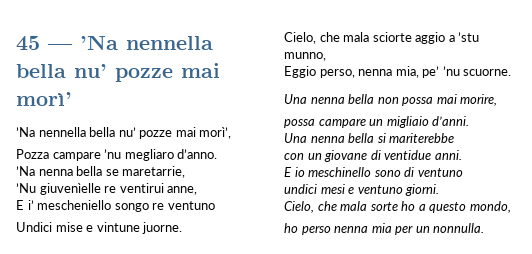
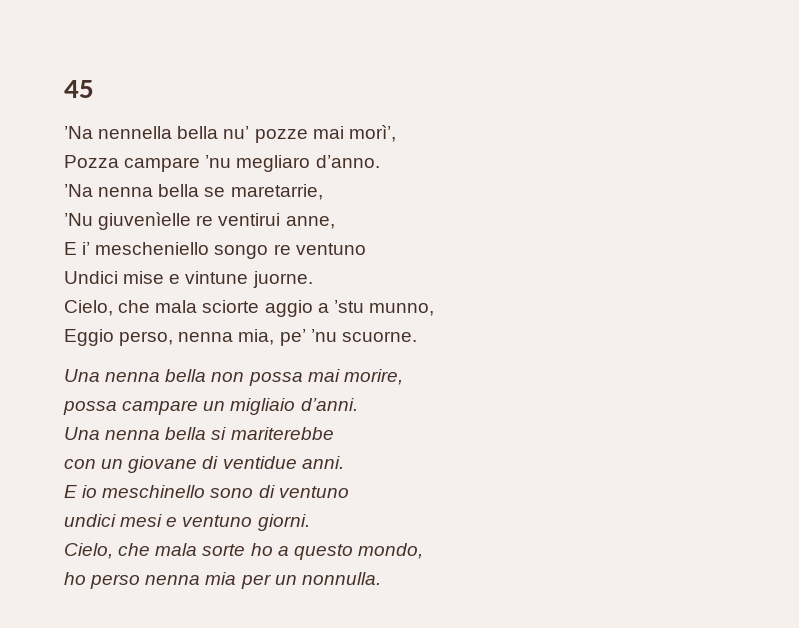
- 45 — ’Na nennella bella nu’ pozze mai morì’
+ 45

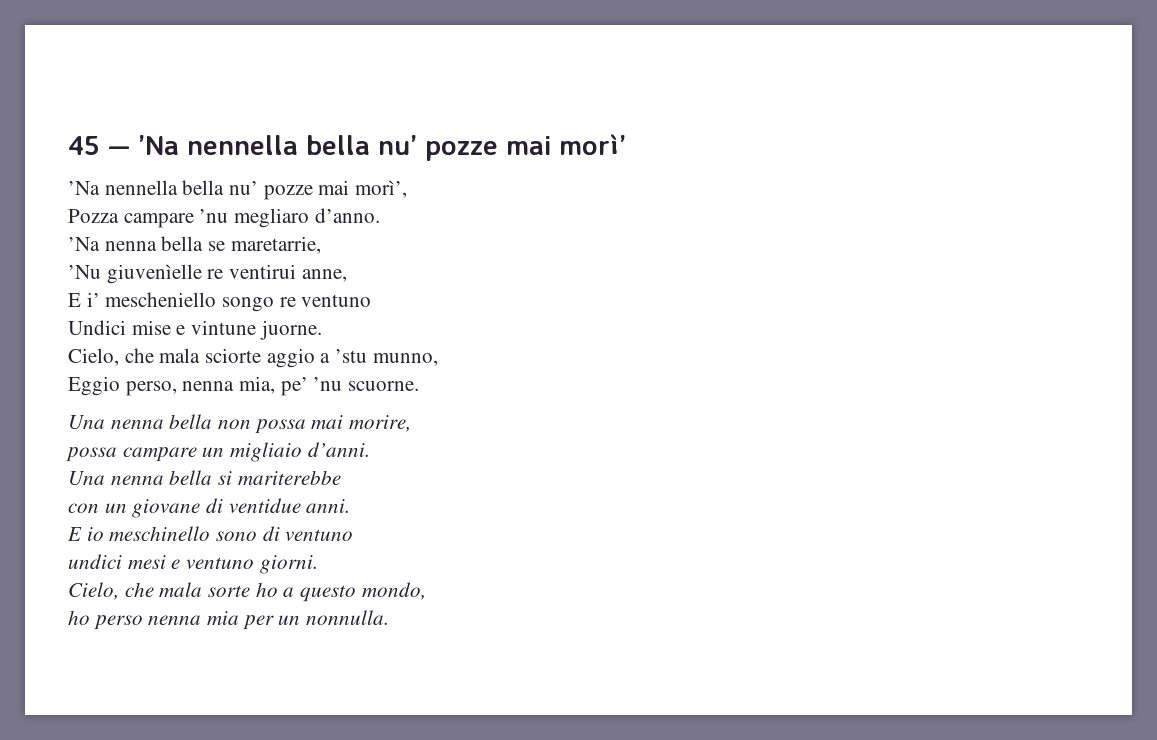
- 45
+ 45 — ’Na nennella bella nu’ pozze mai morì’

